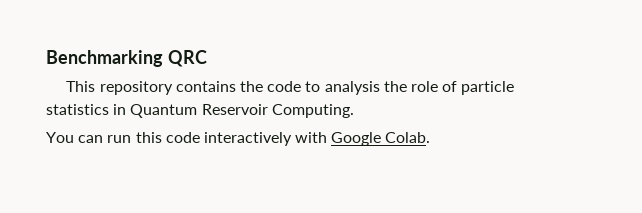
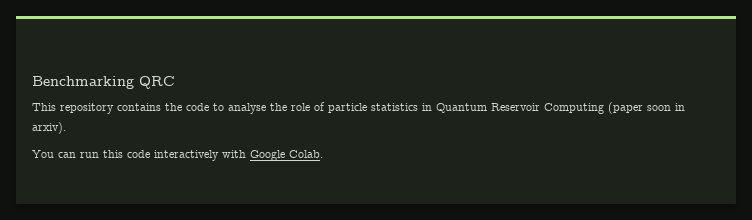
- This repository contains the code to analysis the role of particle statistics in Quantum Reservoir Computing.
+ This repository contains the code to analyse the role of particle statistics in Quantum Reservoir Computing (paper soon in arxiv).

